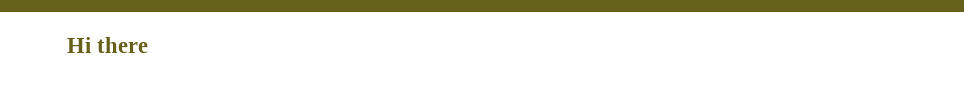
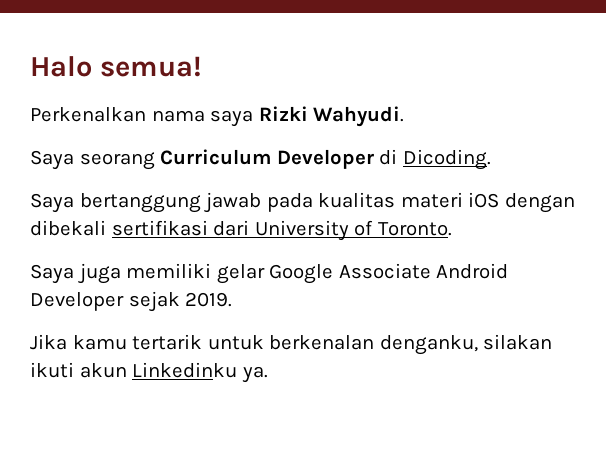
- Hi there
+ Halo semua!
+ Perkenalkan nama saya Rizki Wahyudi.
+ Saya seorang Curriculum Developer di Dicoding.
+ Saya bertanggung jawab pada kualitas materi iOS dengan dibekali sertifikasi dari University of Toronto.
+ Saya juga memiliki gelar Google Associate Android Developer sejak 2019.
+ Jika kamu tertarik untuk berkenalan denganku, silakan ikuti akun Linkedinku ya.

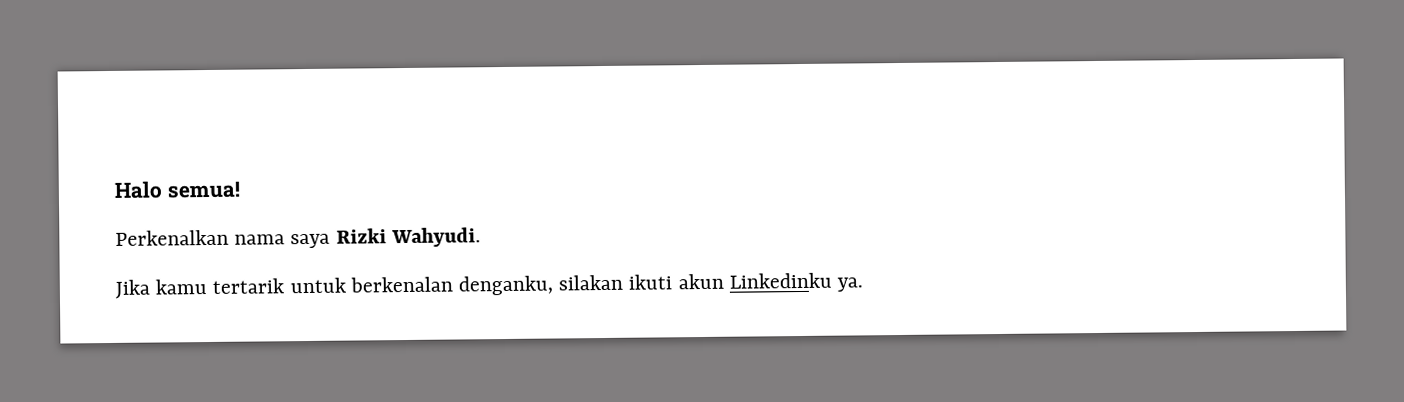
- Saya seorang Curriculum Developer di Dicoding.
- Saya bertanggung jawab pada kualitas materi iOS dengan dibekali sertifikasi dari University of Toronto.
- Saya juga memiliki gelar Google Associate Android Developer sejak 2019.

